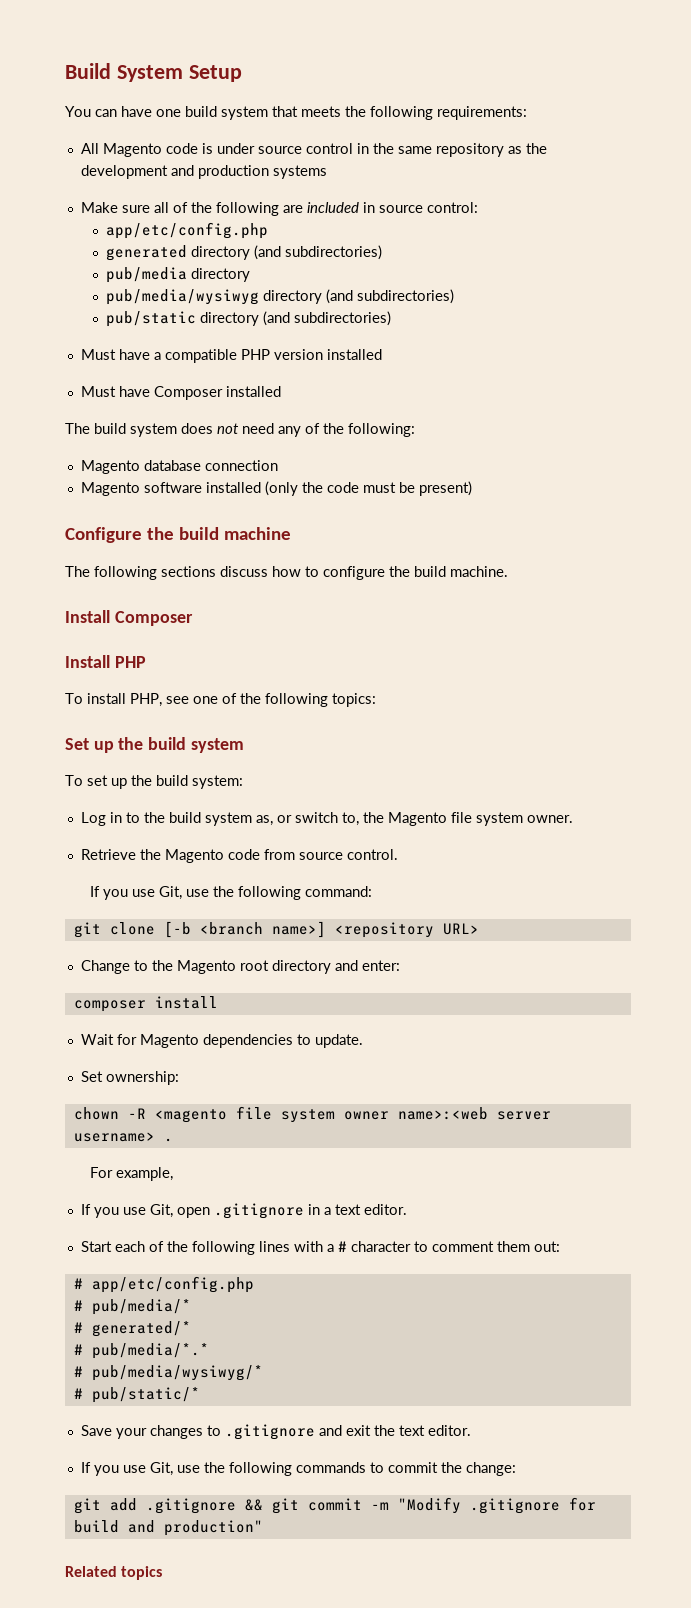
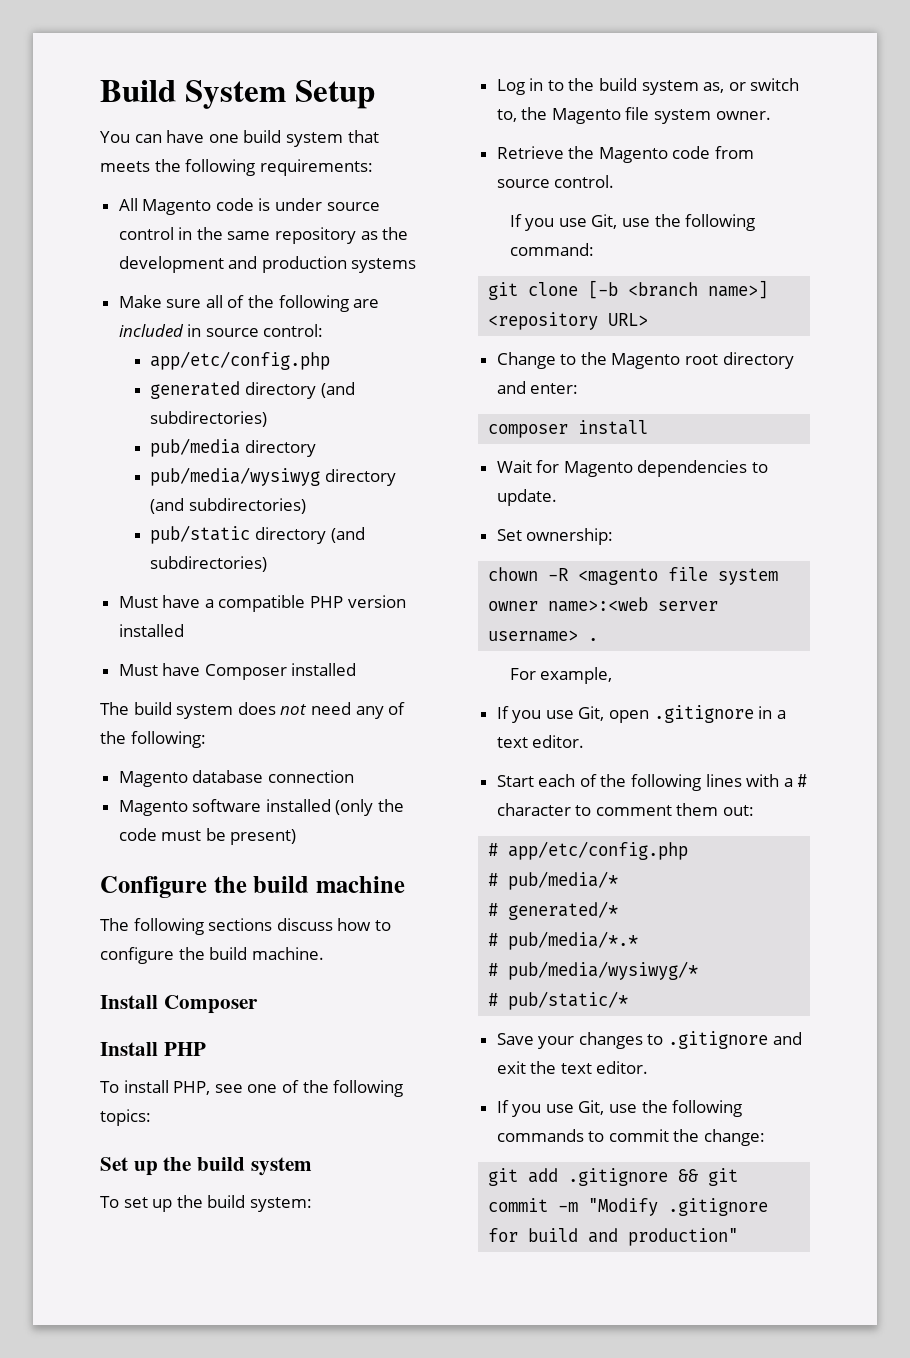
- Related topics

